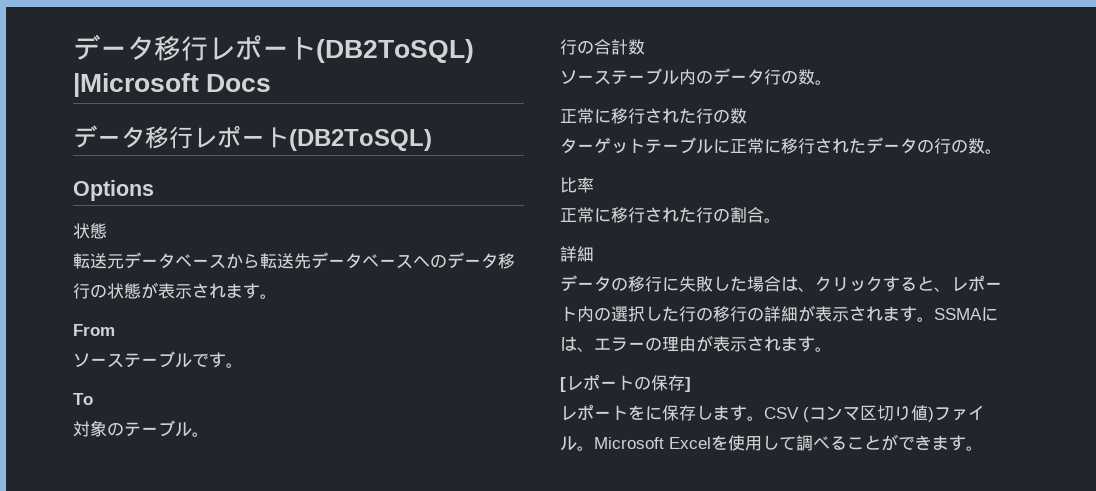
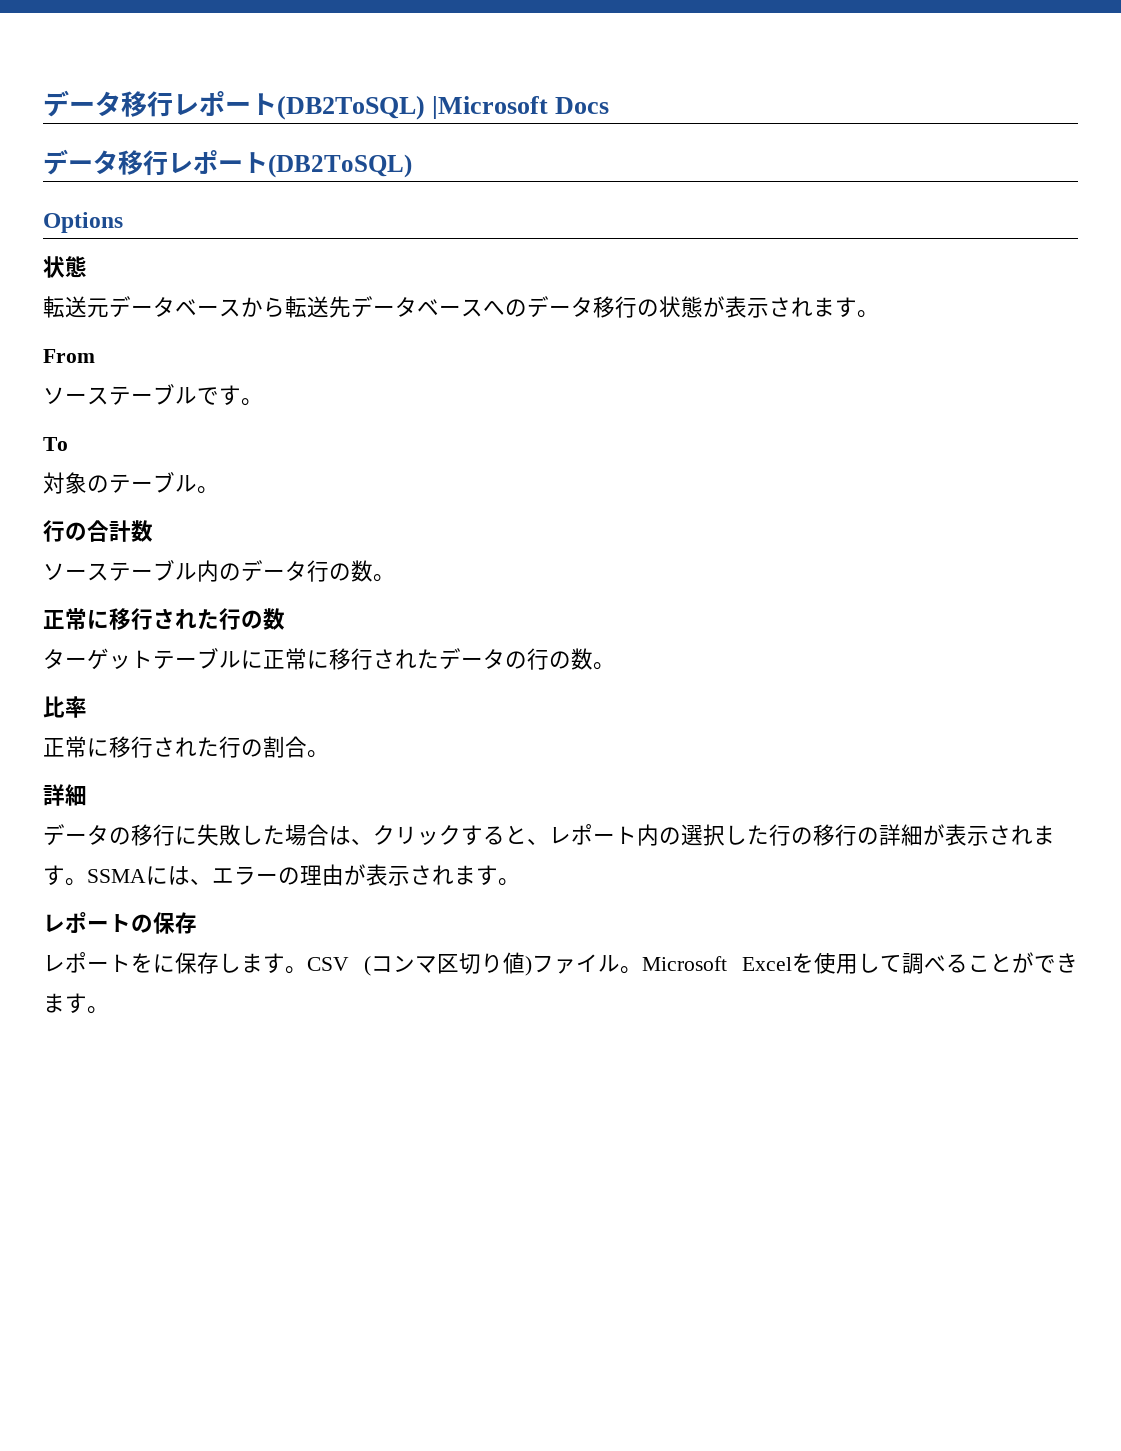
- [レポートの保存]
+ レポートの保存

